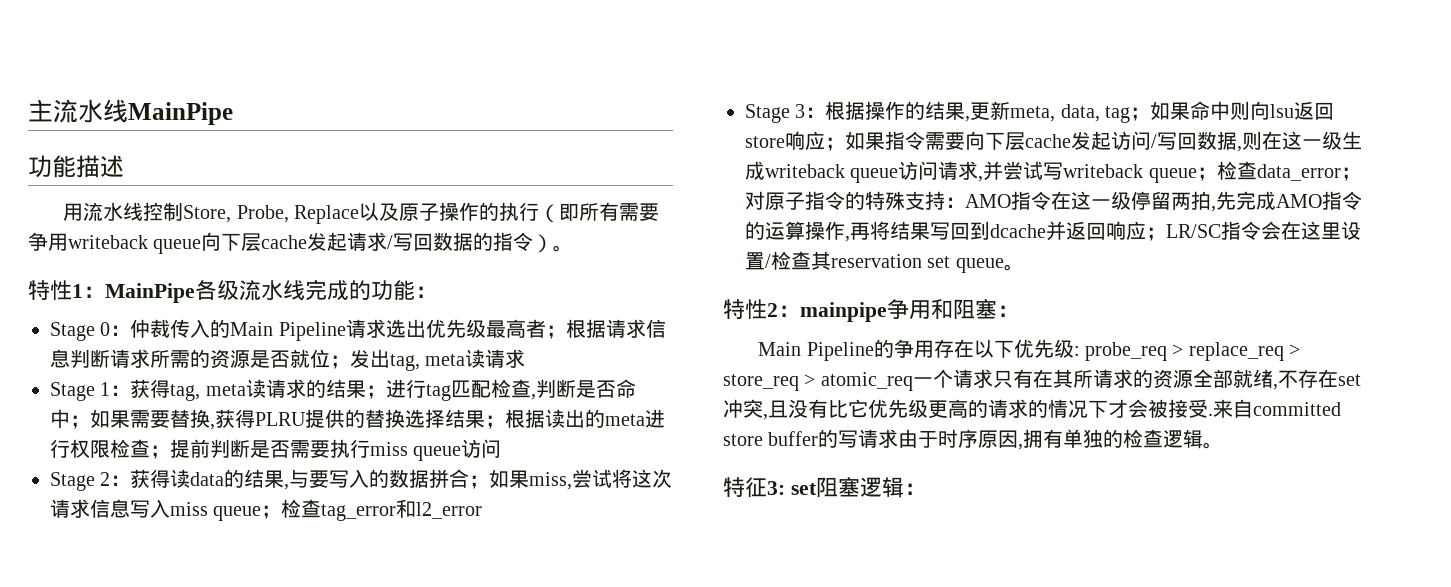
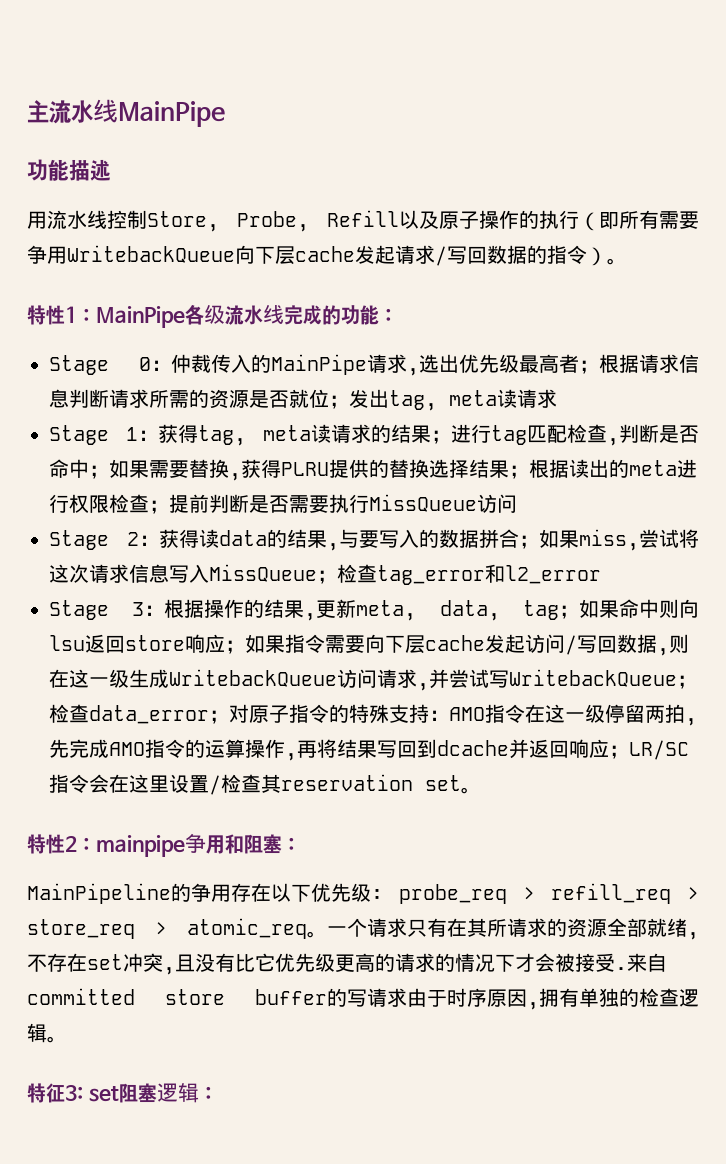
- 用流水线控制Store, Probe, Replace以及原子操作的执行（即所有需要争用writeback queue向下层cache发起请求/写回数据的指令）。
+ 用流水线控制Store, Probe, Refill以及原子操作的执行（即所有需要争用WritebackQueue向下层cache发起请求/写回数据的指令）。
- Stage 0：仲裁传入的Main Pipeline请求选出优先级最高者；根据请求信息判断请求所需的资源是否就位；发出tag, meta读请求
+ Stage 0：仲裁传入的MainPipe请求,选出优先级最高者；根据请求信息判断请求所需的资源是否就位；发出tag, meta读请求
- Stage 1：获得tag, meta读请求的结果；进行tag匹配检查,判断是否命中；如果需要替换,获得PLRU提供的替换选择结果；根据读出的meta进行权限检查；提前判断是否需要执行miss queue访问
+ Stage 1：获得tag, meta读请求的结果；进行tag匹配检查,判断是否命中；如果需要替换,获得PLRU提供的替换选择结果；根据读出的meta进行权限检查；提前判断是否需要执行MissQueue访问
- Stage 2：获得读data的结果,与要写入的数据拼合；如果miss,尝试将这次请求信息写入miss queue；检查tag_error和l2_error
+ Stage 2：获得读data的结果,与要写入的数据拼合；如果miss,尝试将这次请求信息写入MissQueue；检查tag_error和l2_error
- 如果指令需要向下层cache发起访问/写回数据,则在这一级生成writeback queue访问请求,并尝试写writeback queue；
+ 如果指令需要向下层cache发起访问/写回数据,则在这一级生成WritebackQueue访问请求,并尝试写WritebackQueue；
- LR/SC指令会在这里设置/检查其reservation set queue。
+ LR/SC指令会在这里设置/检查其reservation set。
- Main Pipeline的争用存在以下优先级: probe_req > replace_req > store_req > atomic_req一个请求只有在其所请求的资源全部就绪,不存在set冲突,且没有比它优先级更高的请求的情况下才会被接受.
+ MainPipeline的争用存在以下优先级: probe_req > refill_req > store_req > atomic_req。一个请求只有在其所请求的资源全部就绪,不存在set冲突,且没有比它优先级更高的请求的情况下才会被接受.

